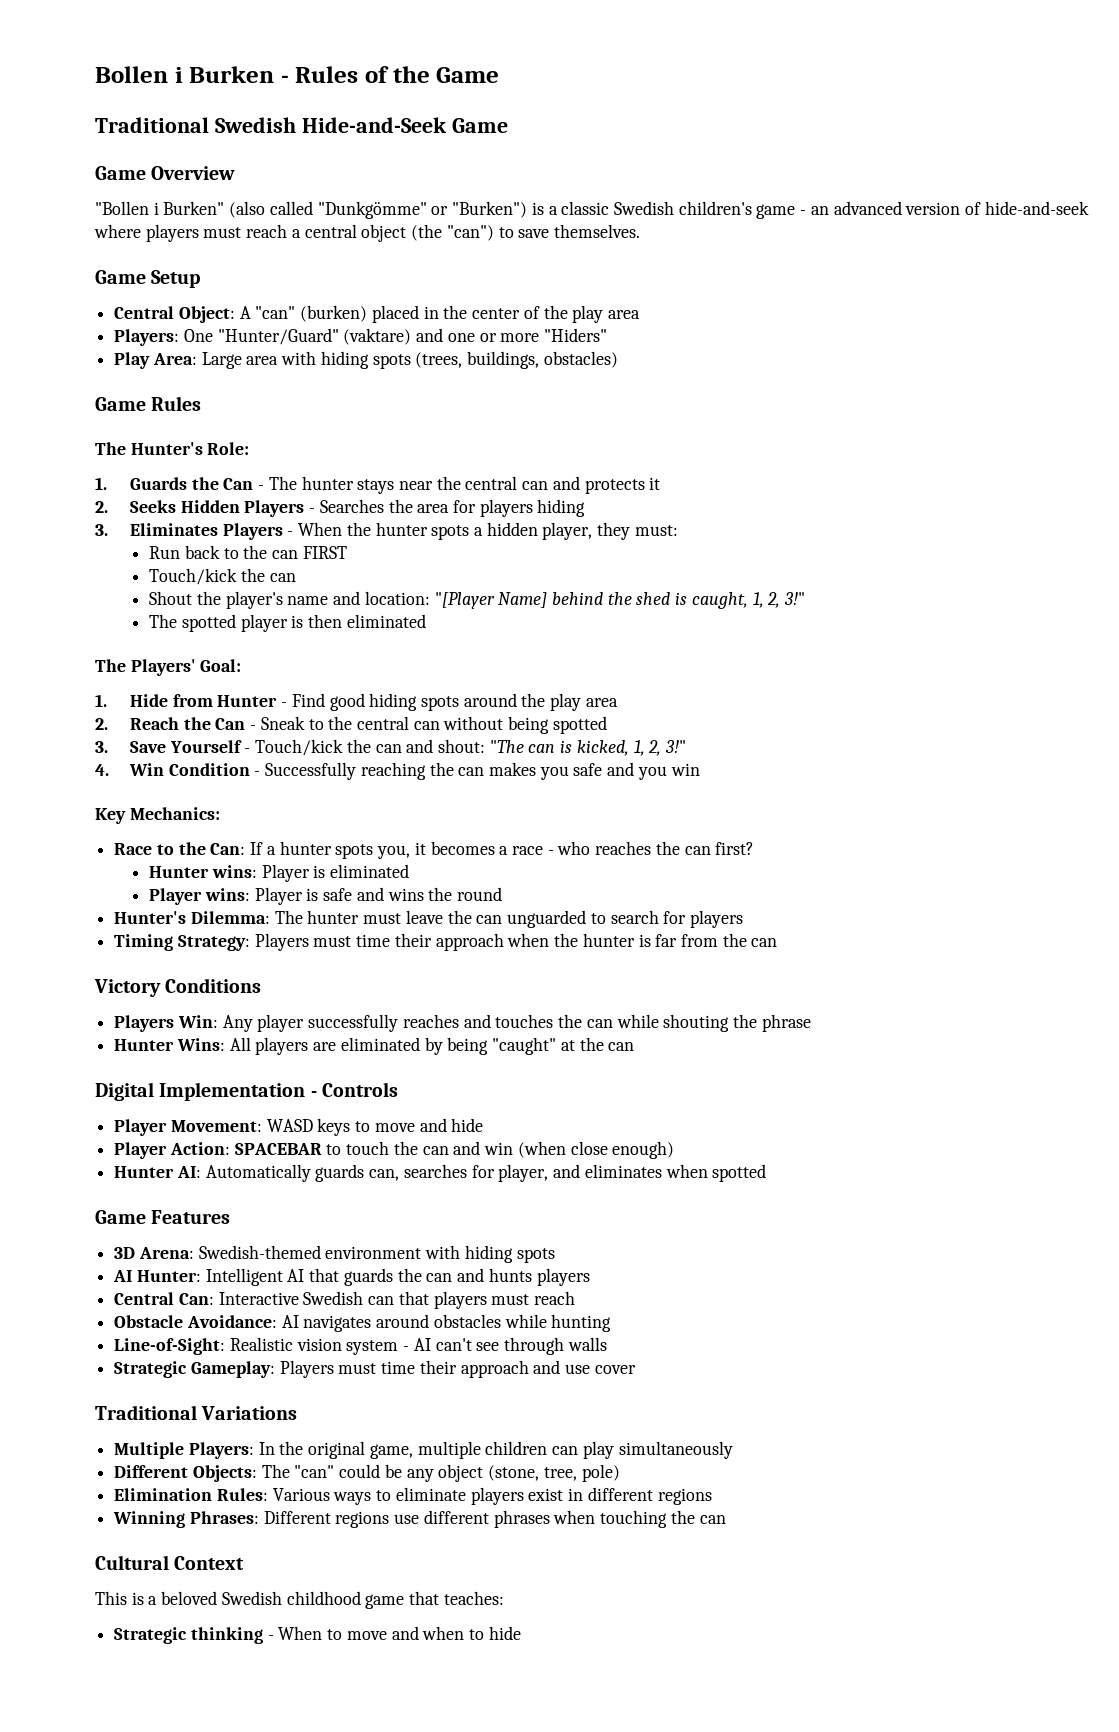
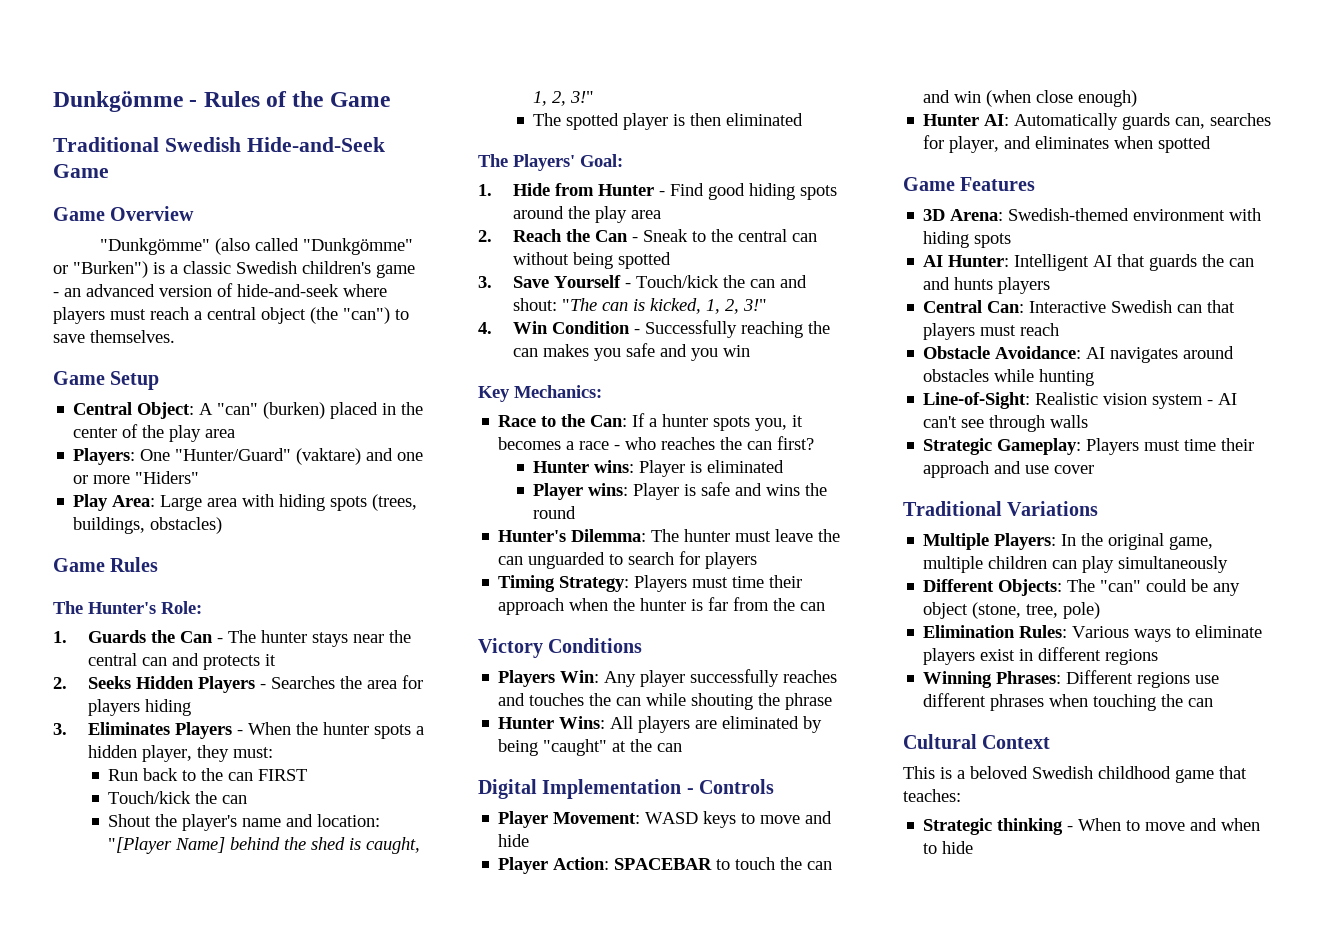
- Bollen i Burken - Rules of the Game
+ Dunkgömme - Rules of the Game
- "Bollen i Burken" (also called "Dunkgömme" or "Burken") is a classic Swedish children's game - an advanced version of hide-and-seek where players must reach a central object (the "can") to save themselves.
+ "Dunkgömme" (also called "Dunkgömme" or "Burken") is a classic Swedish children's game - an advanced version of hide-and-seek where players must reach a central object (the "can") to save themselves.

